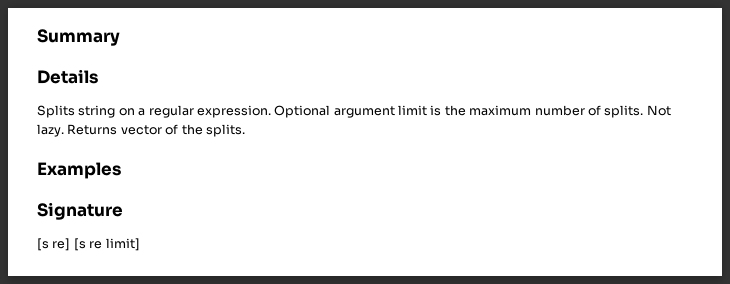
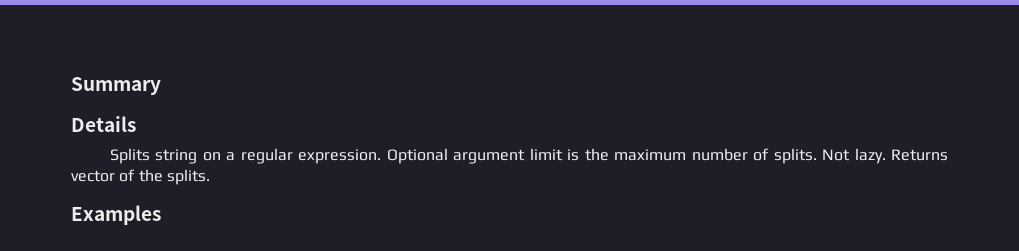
- Signature
- [s re] [s re limit]

